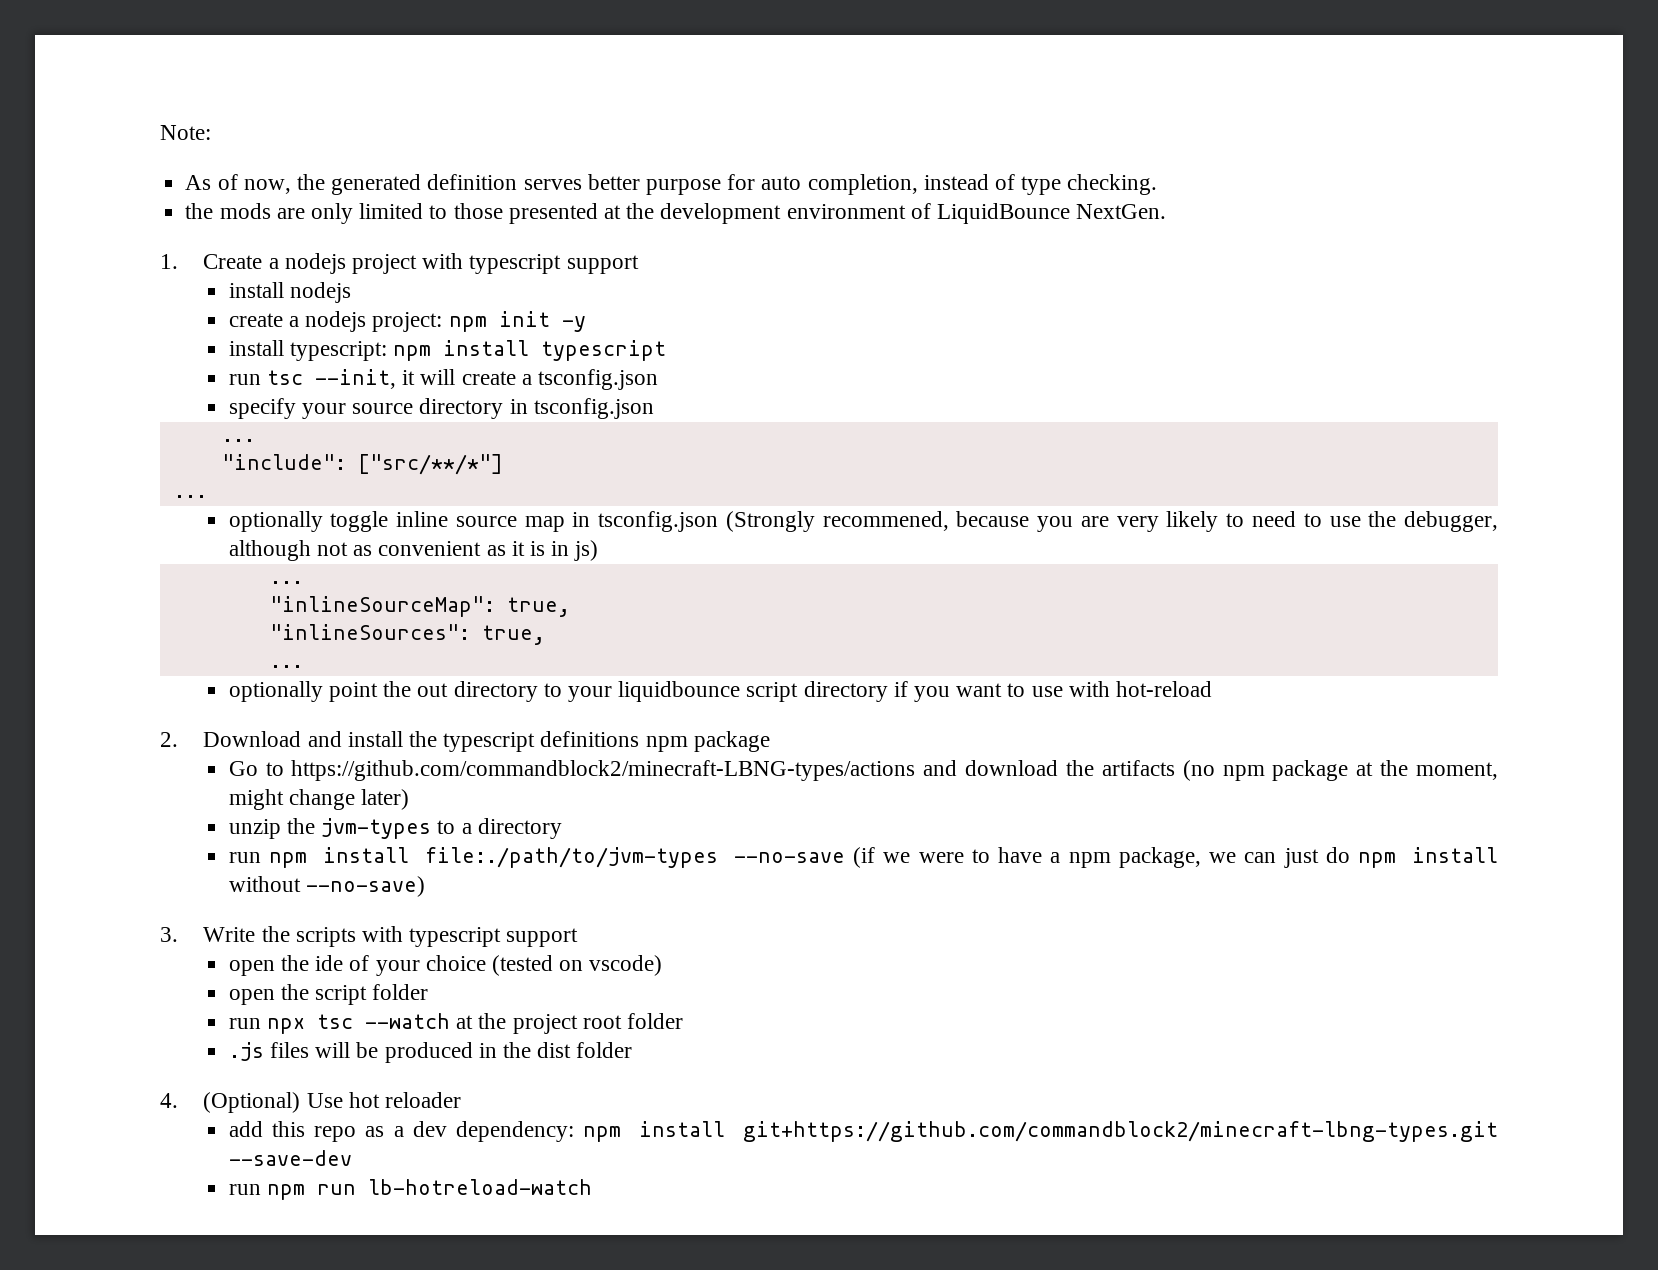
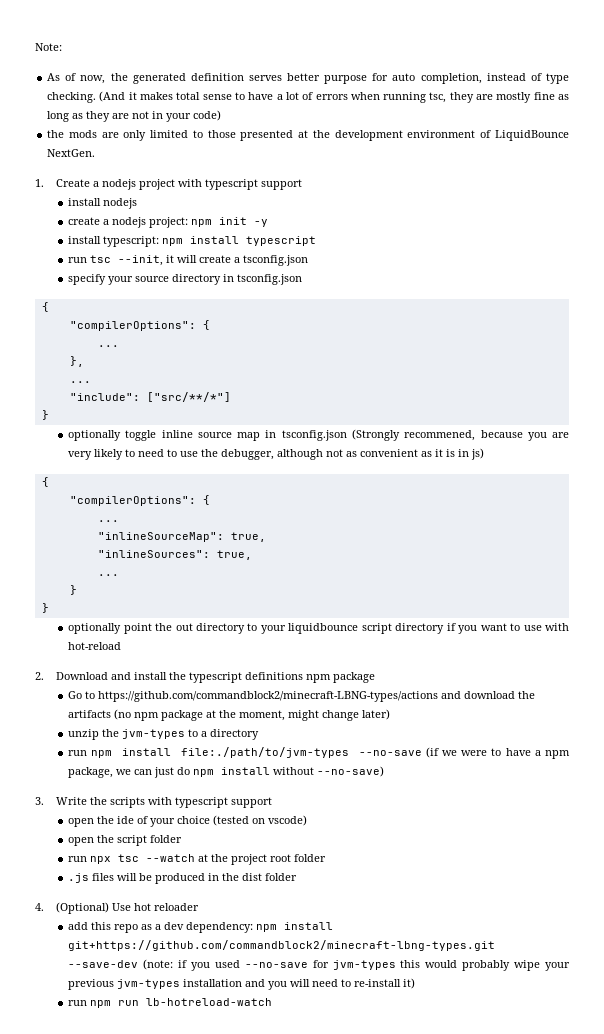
+ (And it makes total sense to have a lot of errors when running tsc, they are mostly fine as long as they are not in your code)
  specify your source directory in tsconfig.json
+ {
+ "compilerOptions": {
+ ...
+ },
  "include": ["src/**/*"]
- ...
+ }
  optionally toggle inline source map in tsconfig.json (Strongly recommened, because you are very likely to need to use the debugger, although not as convenient as it is in js)
+ {
+ "compilerOptions": {
  "inlineSources": true,
  ...
+ }
+ }
- add this repo as a dev dependency: npm install git+https://github.com/commandblock2/minecraft-lbng-types.git --save-dev
+ add this repo as a dev dependency: npm install git+https://github.com/commandblock2/minecraft-lbng-types.git --save-dev (note: if you used --no-save for jvm-types this would probably wipe your previous jvm-types installation and you will need to re-install it)

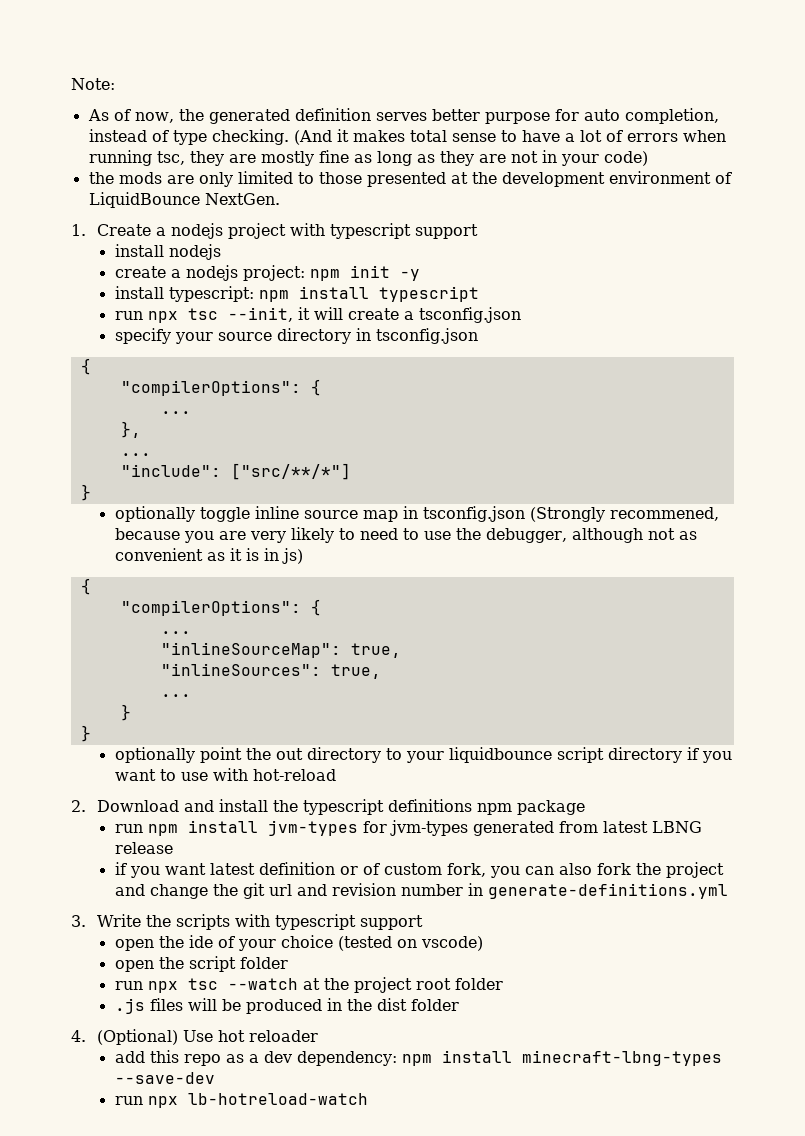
- run tsc --init, it will create a tsconfig.json
+ run npx tsc --init, it will create a tsconfig.json
- Go to https://github.com/commandblock2/minecraft-LBNG-types/actions and download the artifacts (no npm package at the moment, might change later)
- unzip the jvm-types to a directory
- run npm install file:./path/to/jvm-types --no-save (if we were to have a npm package, we can just do npm install without --no-save)
+ run npm install jvm-types for jvm-types generated from latest LBNG release
+ if you want latest definition or of custom fork, you can also fork the project and change the git url and revision number in generate-definitions.yml
- add this repo as a dev dependency: npm install git+https://github.com/commandblock2/minecraft-lbng-types.git --save-dev (note: if you used --no-save for jvm-types this would probably wipe your previous jvm-types installation and you will need to re-install it)
- run npm run lb-hotreload-watch
+ add this repo as a dev dependency: npm install minecraft-lbng-types --save-dev
+ run npx lb-hotreload-watch

